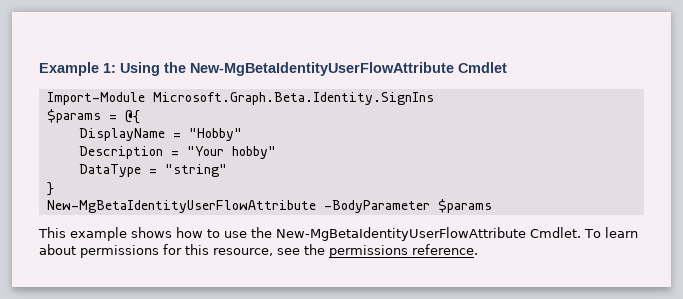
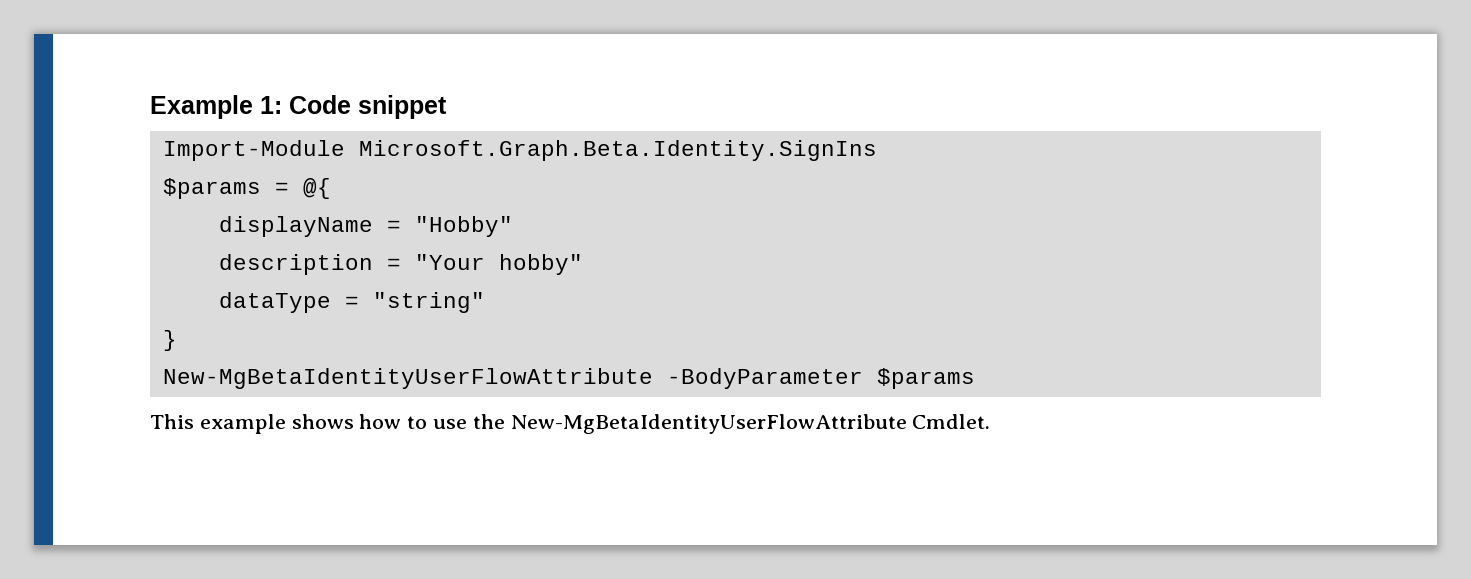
- Example 1: Using the New-MgBetaIdentityUserFlowAttribute Cmdlet
+ Example 1: Code snippet
- DisplayName = "Hobby"
+ displayName = "Hobby"
- Description = "Your hobby"
+ description = "Your hobby"
- DataType = "string"
+ dataType = "string"
- To learn about permissions for this resource, see the permissions reference.

